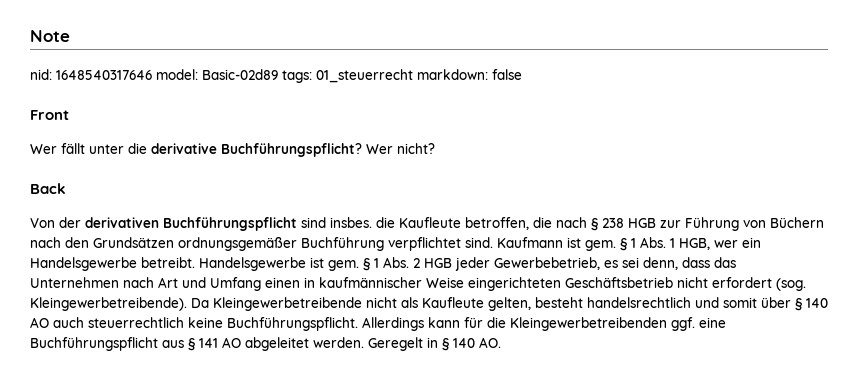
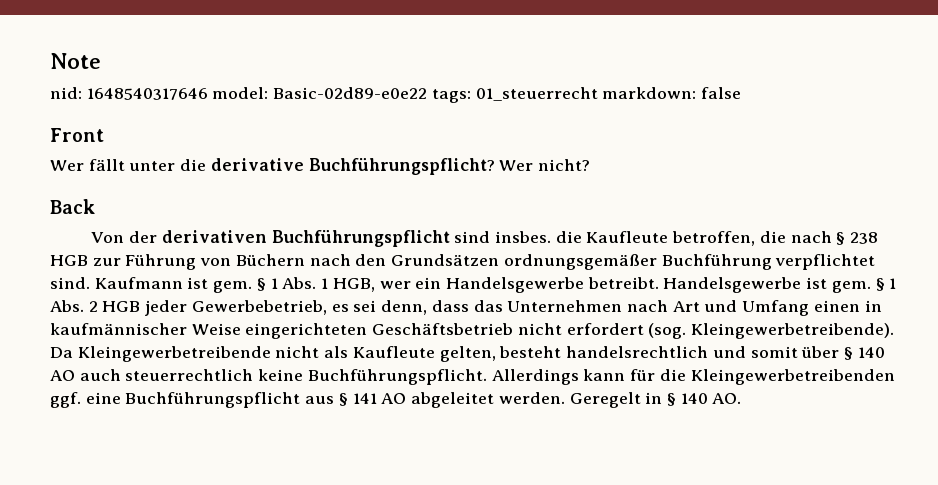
- nid: 1648540317646 model: Basic-02d89 tags: 01_steuerrecht markdown: false
+ nid: 1648540317646 model: Basic-02d89-e0e22 tags: 01_steuerrecht markdown: false

